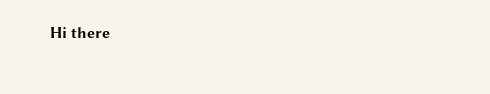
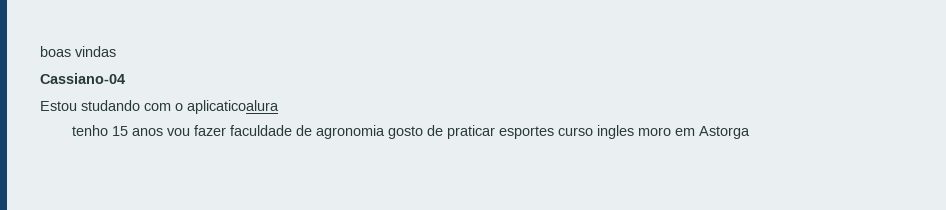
- Hi there
+ boas vindas
+ Cassiano-04
+ Estou studando com o aplicaticoalura
+ tenho 15 anos vou fazer faculdade de agronomia gosto de praticar esportes curso ingles moro em Astorga

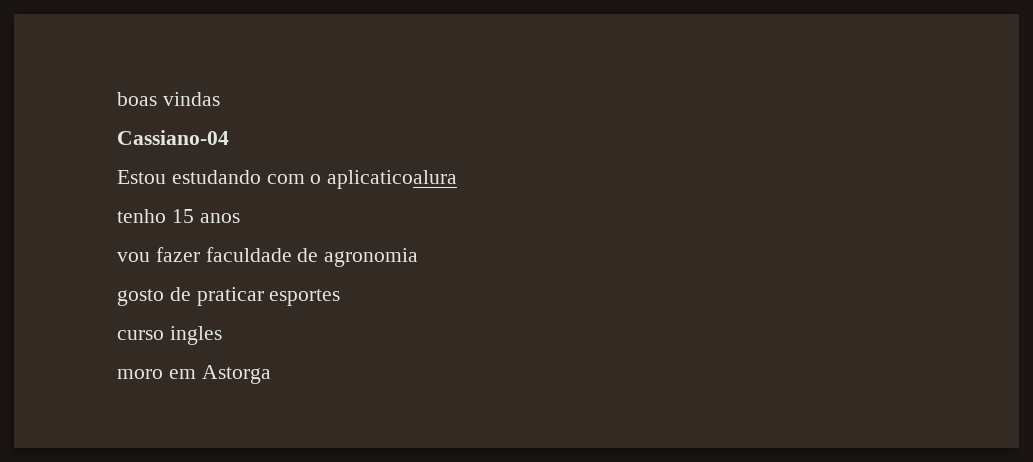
- Estou studando com o aplicaticoalura
+ Estou estudando com o aplicaticoalura
- tenho 15 anos vou fazer faculdade de agronomia gosto de praticar esportes curso ingles moro em Astorga
+ tenho 15 anos
+ vou fazer faculdade de agronomia
+ gosto de praticar esportes
+ curso ingles
+ moro em Astorga

